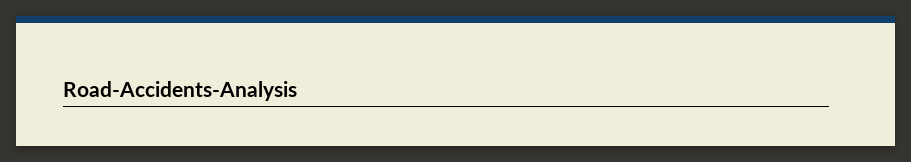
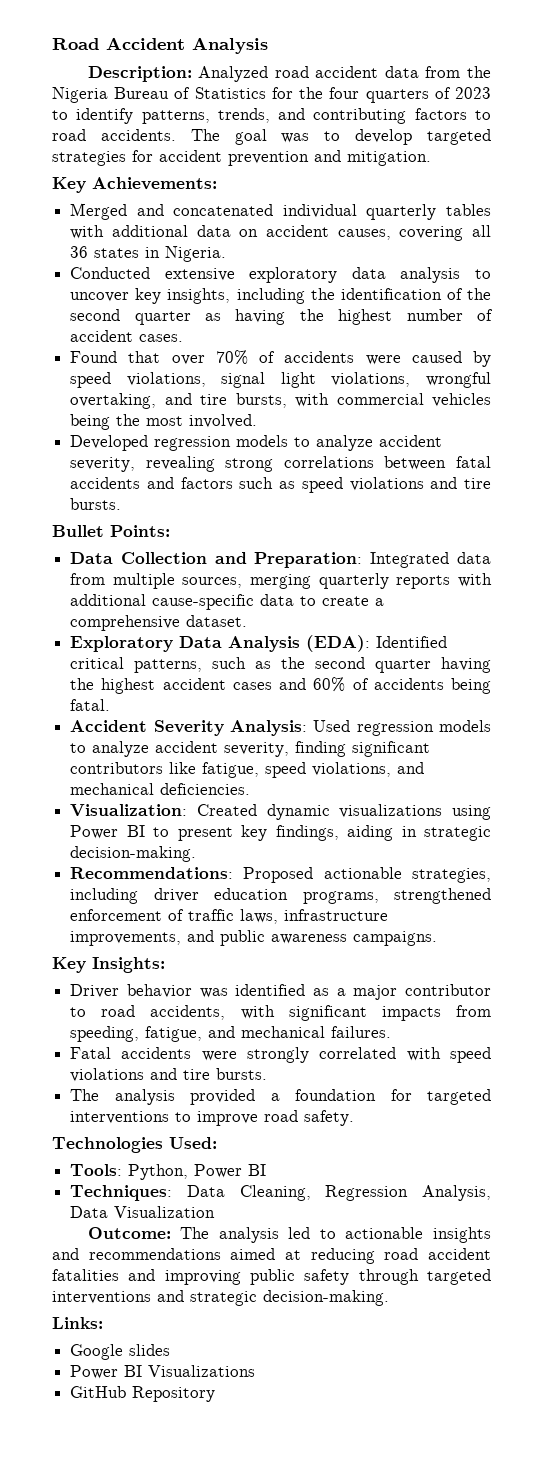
- Road-Accidents-Analysis
+ Road Accident Analysis
+ Description: Analyzed road accident data from the Nigeria Bureau of Statistics for the four quarters of 2023 to identify patterns, trends, and contributing factors to road accidents. The goal was to develop targeted strategies for accident prevention and mitigation.
+ Key Achievements:
+ Merged and concatenated individual quarterly tables with additional data on accident causes, covering all 36 states in Nigeria.
+ Conducted extensive exploratory data analysis to uncover key insights, including the identification of the second quarter as having the highest number of accident cases.
+ Found that over 70% of accidents were caused by speed violations, signal light violations, wrongful overtaking, and tire bursts, with commercial vehicles being the most involved.
+ Developed regression models to analyze accident severity, revealing strong correlations between fatal accidents and factors such as speed violations and tire bursts.
+ Bullet Points:
+ Data Collection and Preparation: Integrated data from multiple sources, merging quarterly reports with additional cause-specific data to create a comprehensive dataset.
+ Exploratory Data Analysis (EDA): Identified critical patterns, such as the second quarter having the highest accident cases and 60% of accidents being fatal.
+ Accident Severity Analysis: Used regression models to analyze accident severity, finding significant contributors like fatigue, speed violations, and mechanical deficiencies.
+ Visualization: Created dynamic visualizations using Power BI to present key findings, aiding in strategic decision-making.
+ Recommendations: Proposed actionable strategies, including driver education programs, strengthened enforcement of traffic laws, infrastructure improvements, and public awareness campaigns.
+ Key Insights:
+ Driver behavior was identified as a major contributor to road accidents, with significant impacts from speeding, fatigue, and mechanical failures.
+ Fatal accidents were strongly correlated with speed violations and tire bursts.
+ The analysis provided a foundation for targeted interventions to improve road safety.
+ Technologies Used:
+ Tools: Python, Power BI
+ Techniques: Data Cleaning, Regression Analysis, Data Visualization
+ Outcome: The analysis led to actionable insights and recommendations aimed at reducing road accident fatalities and improving public safety through targeted interventions and strategic decision-making.
+ Links:
+ Google slides
+ Power BI Visualizations
+ GitHub Repository

